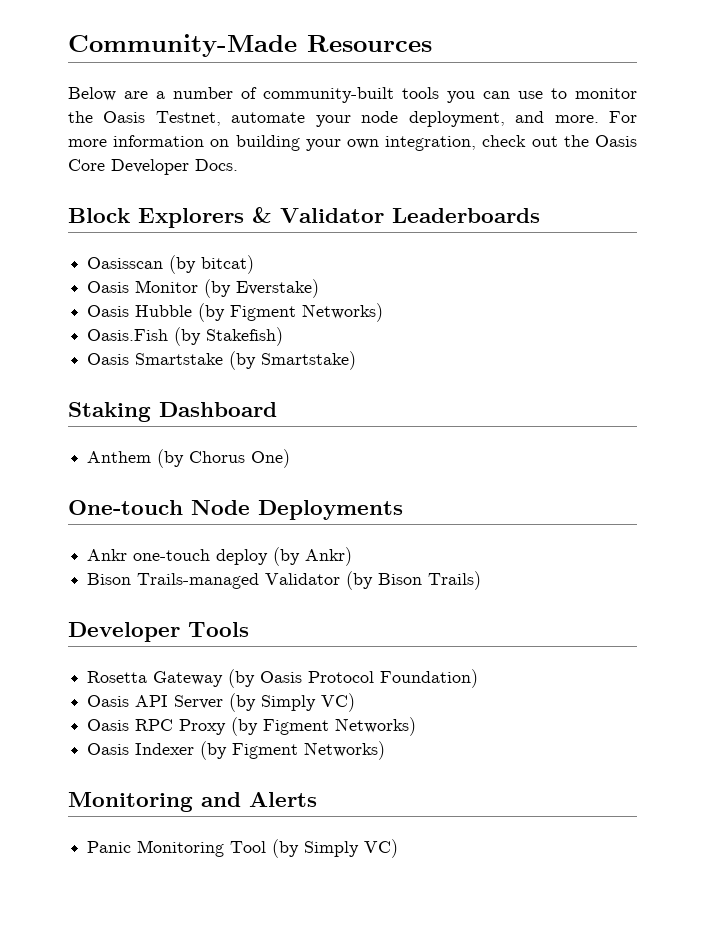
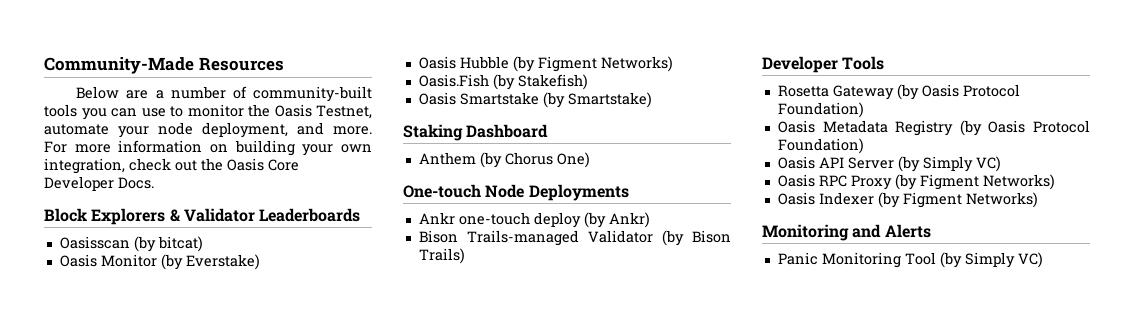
+ Oasis Metadata Registry (by Oasis Protocol Foundation)

